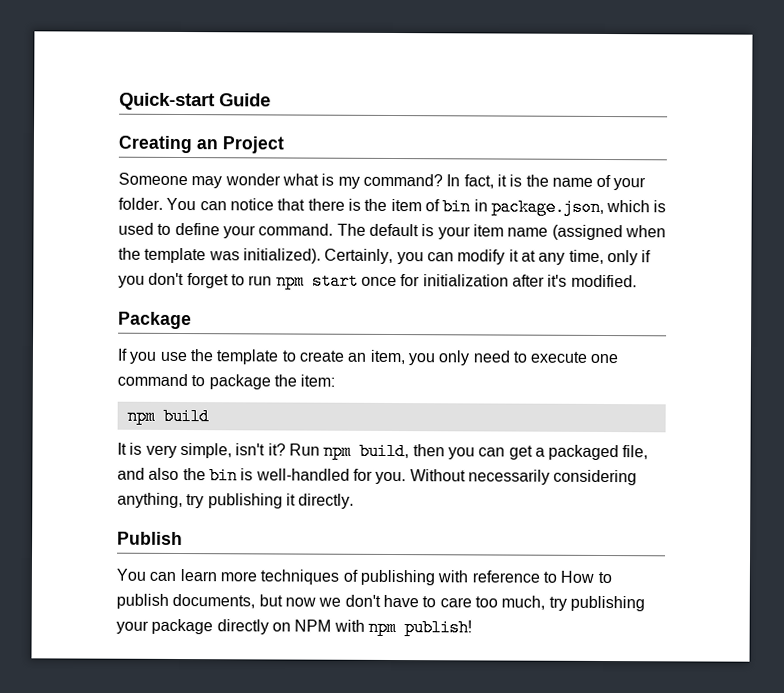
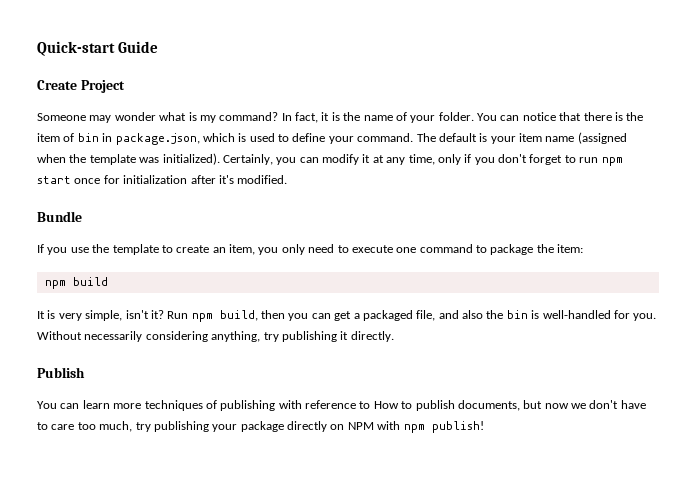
- Creating an Project
+ Create Project
- Package
+ Bundle

